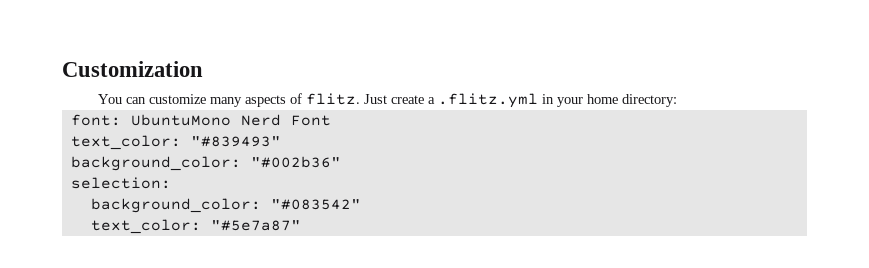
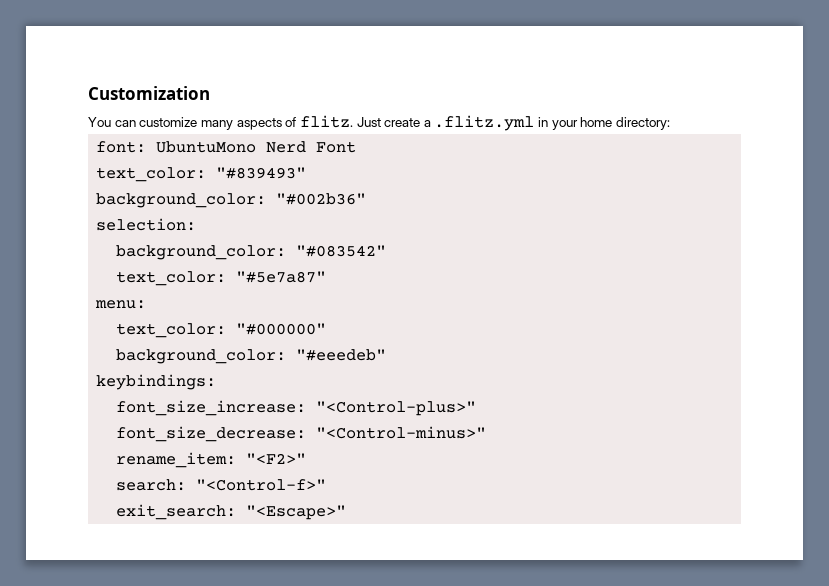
+ menu:
+ text_color: "#000000"
+ background_color: "#eeedeb"
+ keybindings:
+ font_size_increase: "<Control-plus>"
+ font_size_decrease: "<Control-minus>"
+ rename_item: "<F2>"
+ search: "<Control-f>"
+ exit_search: "<Escape>"

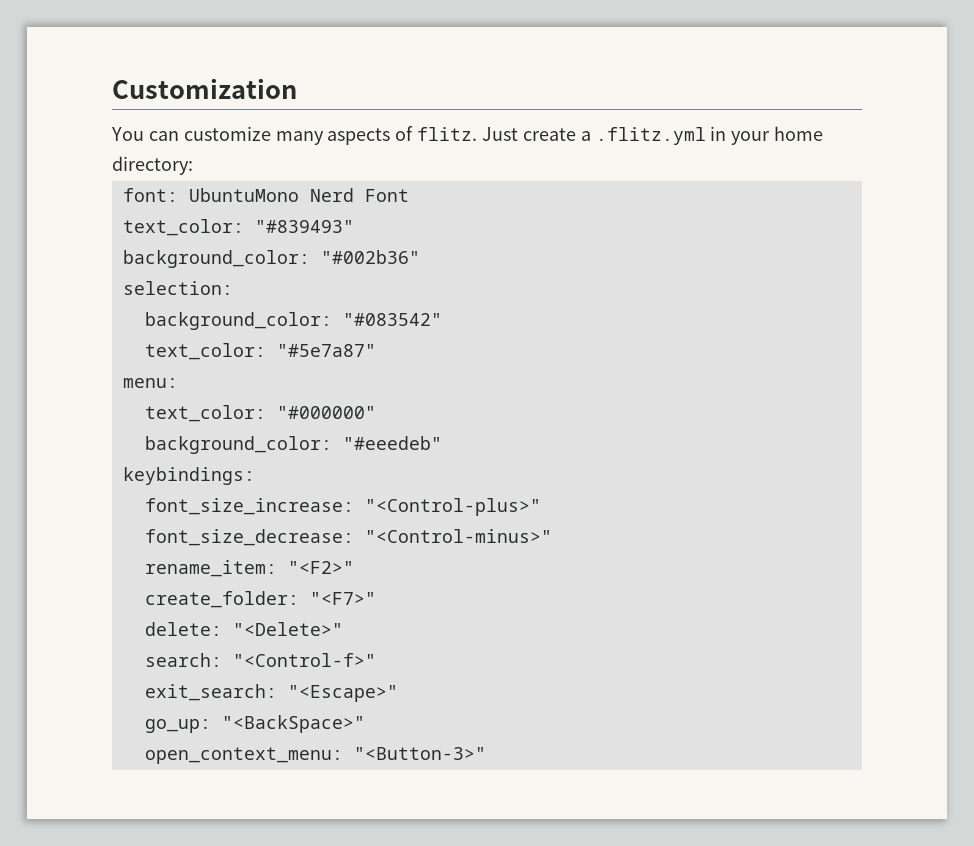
+ create_folder: "<F7>"
+ delete: "<Delete>"
+ go_up: "<BackSpace>"
+ open_context_menu: "<Button-3>"

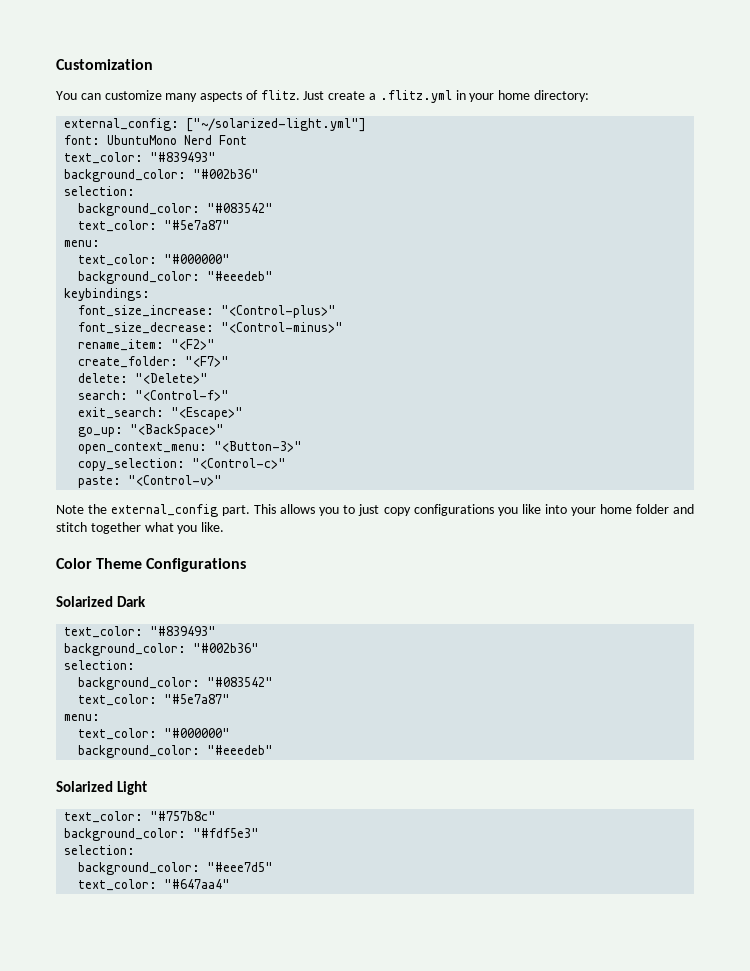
+ external_config: ["~/solarized-light.yml"]
+ copy_selection: "<Control-c>"
+ paste: "<Control-v>"
+ Note the external_config part. This allows you to just copy configurations you like into your home folder and stitch together what you like.
+ Color Theme Configurations
+ Solarized Dark
+ text_color: "#839493"
+ background_color: "#002b36"
+ selection:
+ background_color: "#083542"
+ text_color: "#5e7a87"
+ menu:
+ text_color: "#000000"
+ background_color: "#eeedeb"
+ Solarized Light
+ text_color: "#757b8c"
+ background_color: "#fdf5e3"
+ selection:
+ background_color: "#eee7d5"
+ text_color: "#647aa4"

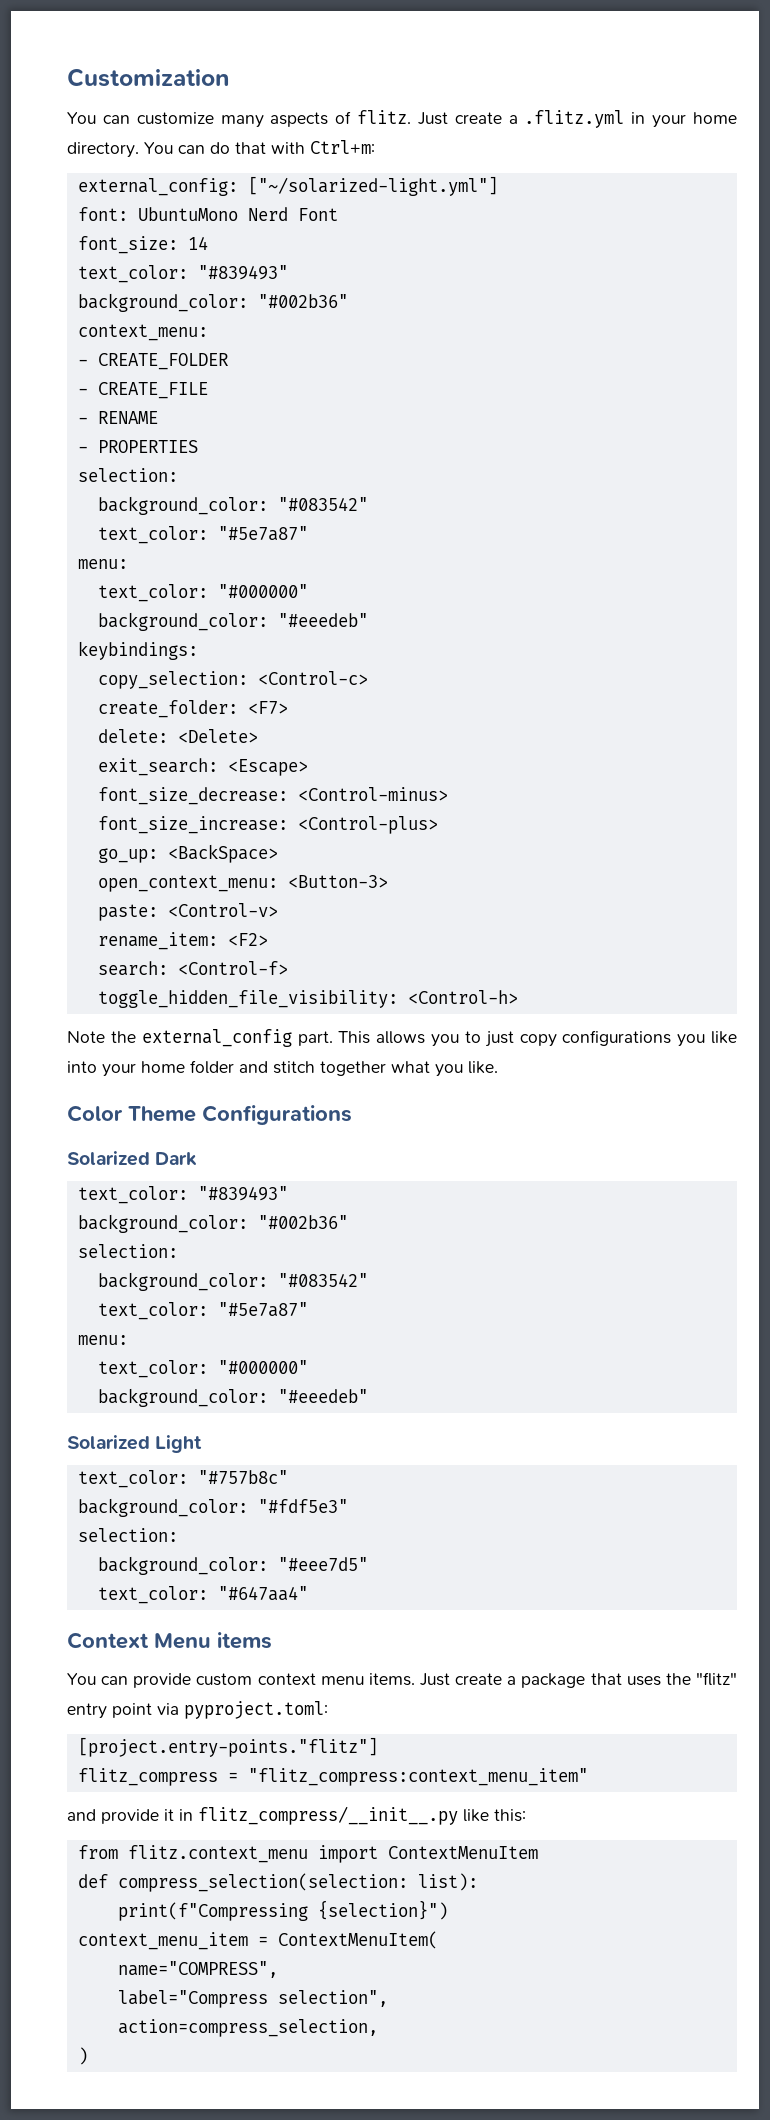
- Just create a .flitz.yml in your home directory:
+ Just create a .flitz.yml in your home directory. You can do that with Ctrl+m:
  font: UbuntuMono Nerd Font
+ font_size: 14
  text_color: "#839493"
  background_color: "#002b36"
+ context_menu:
+ - CREATE_FOLDER
+ - CREATE_FILE
+ - RENAME
+ - PROPERTIES
- font_size_increase: "<Control-plus>"
- font_size_decrease: "<Control-minus>"
- rename_item: "<F2>"
- create_folder: "<F7>"
- delete: "<Delete>"
- search: "<Control-f>"
- exit_search: "<Escape>"
- go_up: "<BackSpace>"
- open_context_menu: "<Button-3>"
- copy_selection: "<Control-c>"
- paste: "<Control-v>"
+ copy_selection: <Control-c>
+ create_folder: <F7>
+ delete: <Delete>
+ exit_search: <Escape>
+ font_size_decrease: <Control-minus>
+ font_size_increase: <Control-plus>
+ go_up: <BackSpace>
+ open_context_menu: <Button-3>
+ paste: <Control-v>
+ rename_item: <F2>
+ search: <Control-f>
+ toggle_hidden_file_visibility: <Control-h>
+ Context Menu items
+ You can provide custom context menu items. Just create a package that uses the "flitz" entry point via pyproject.toml:
+ [project.entry-points."flitz"]
+ flitz_compress = "flitz_compress:context_menu_item"
+ and provide it in flitz_compress/__init__.py like this:
+ from flitz.context_menu import ContextMenuItem
+ def compress_selection(selection: list):
+ print(f"Compressing {selection}")
+ context_menu_item = ContextMenuItem(
+ name="COMPRESS",
+ label="Compress selection",
+ action=compress_selection,
+ )

